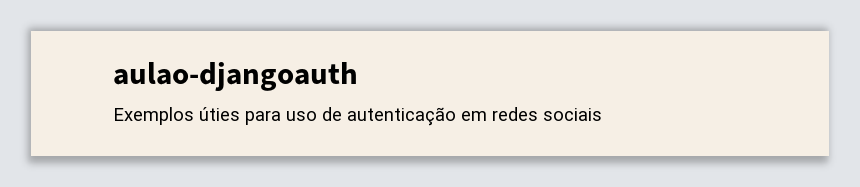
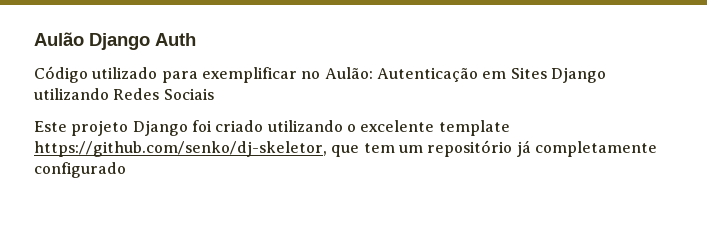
- aulao-djangoauth
- Exemplos úties para uso de autenticação em redes sociais
+ Aulão Django Auth
+ Código utilizado para exemplificar no Aulão: Autenticação em Sites Django utilizando Redes Sociais
+ Este projeto Django foi criado utilizando o excelente template https://github.com/senko/dj-skeletor, que tem um repositório já completamente configurado

